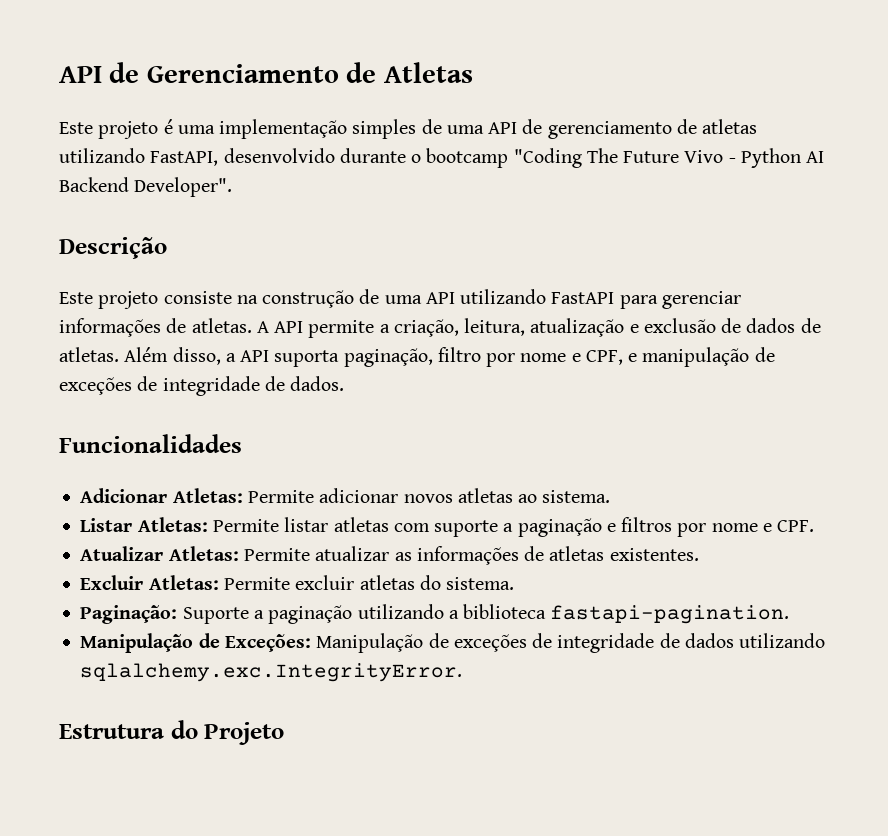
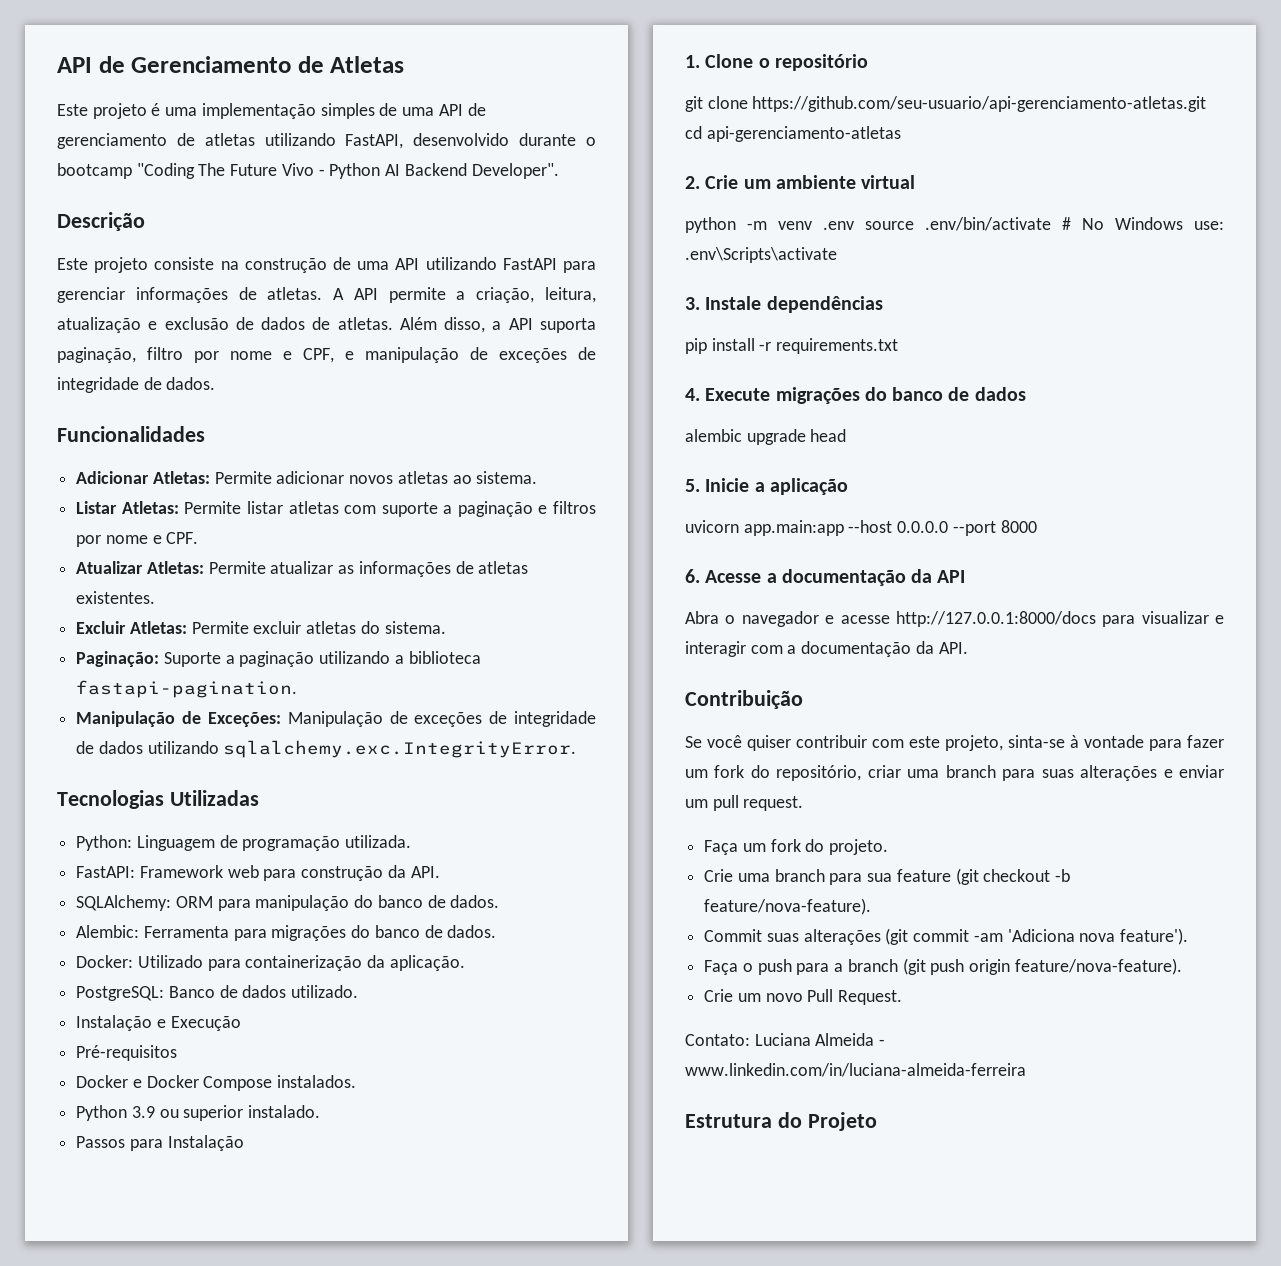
+ Tecnologias Utilizadas
+ Python: Linguagem de programação utilizada.
+ FastAPI: Framework web para construção da API.
+ SQLAlchemy: ORM para manipulação do banco de dados.
+ Alembic: Ferramenta para migrações do banco de dados.
+ Docker: Utilizado para containerização da aplicação.
+ PostgreSQL: Banco de dados utilizado.
+ Instalação e Execução
+ Pré-requisitos
+ Docker e Docker Compose instalados.
+ Python 3.9 ou superior instalado.
+ Passos para Instalação
+ 1. Clone o repositório
+ git clone https://github.com/seu-usuario/api-gerenciamento-atletas.git cd api-gerenciamento-atletas
+ 2. Crie um ambiente virtual
+ python -m venv .env source .env/bin/activate # No Windows use: .env\Scripts\activate
+ 3. Instale dependências
+ pip install -r requirements.txt
+ 4. Execute migrações do banco de dados
+ alembic upgrade head
+ 5. Inicie a aplicação
+ uvicorn app.main:app --host 0.0.0.0 --port 8000
+ 6. Acesse a documentação da API
+ Abra o navegador e acesse http://127.0.0.1:8000/docs para visualizar e interagir com a documentação da API.
+ Contribuição
+ Se você quiser contribuir com este projeto, sinta-se à vontade para fazer um fork do repositório, criar uma branch para suas alterações e enviar um pull request.
+ Faça um fork do projeto.
+ Crie uma branch para sua feature (git checkout -b feature/nova-feature).
+ Commit suas alterações (git commit -am 'Adiciona nova feature').
+ Faça o push para a branch (git push origin feature/nova-feature).
+ Crie um novo Pull Request.
+ Contato: Luciana Almeida - www.linkedin.com/in/luciana-almeida-ferreira

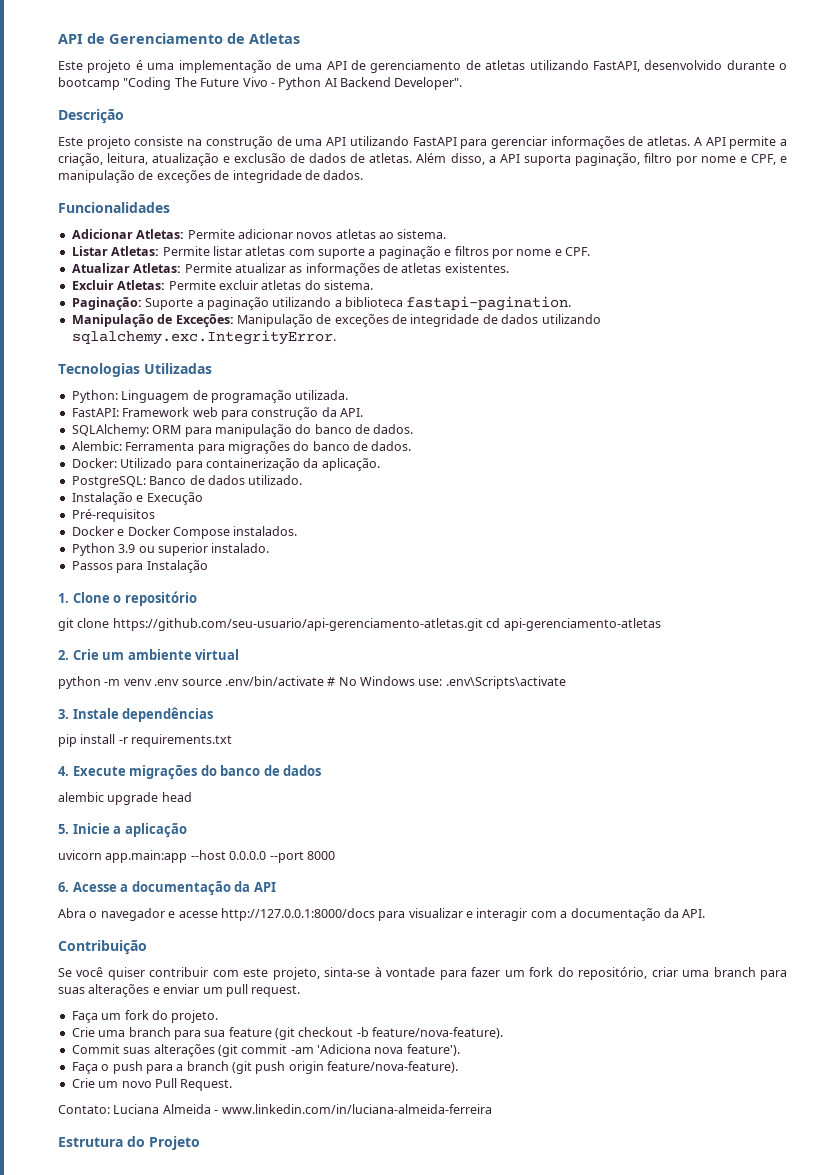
- Este projeto é uma implementação simples de uma API de gerenciamento de atletas utilizando FastAPI, desenvolvido durante o bootcamp "Coding The Future Vivo - Python AI Backend Developer".
+ Este projeto é uma implementação de uma API de gerenciamento de atletas utilizando FastAPI, desenvolvido durante o bootcamp "Coding The Future Vivo - Python AI Backend Developer".

